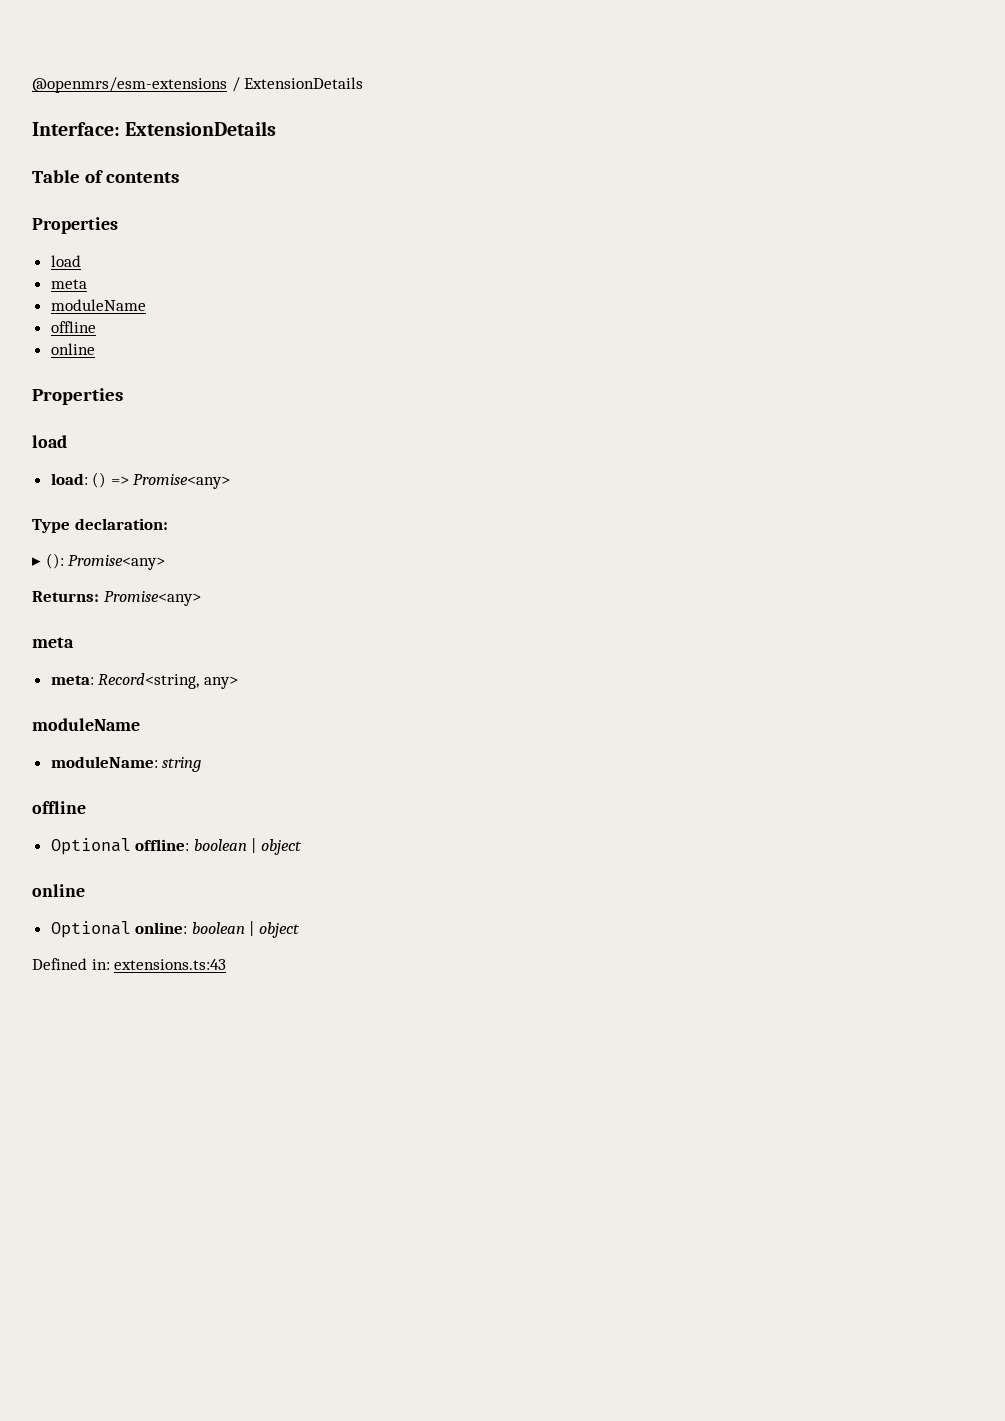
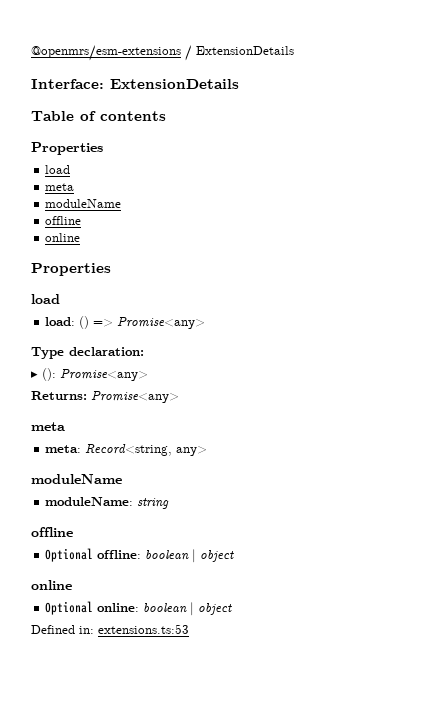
- Defined in: extensions.ts:43
+ Defined in: extensions.ts:53

